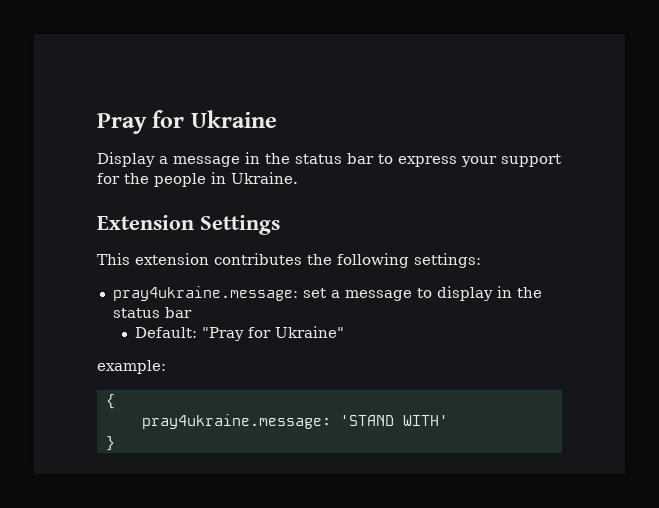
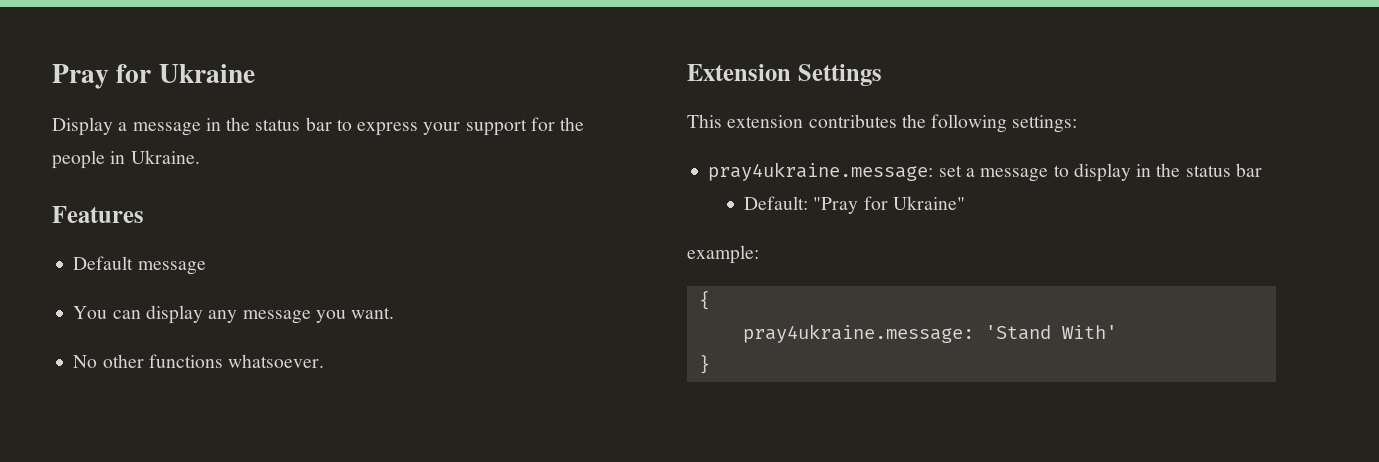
+ Features
+ Default message
+ You can display any message you want.
+ No other functions whatsoever.
- pray4ukraine.message: 'STAND WITH'
+ pray4ukraine.message: 'Stand With'

